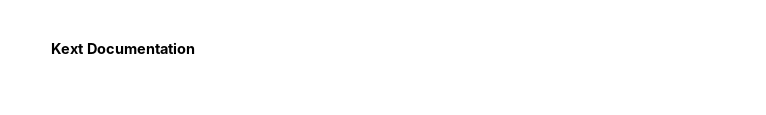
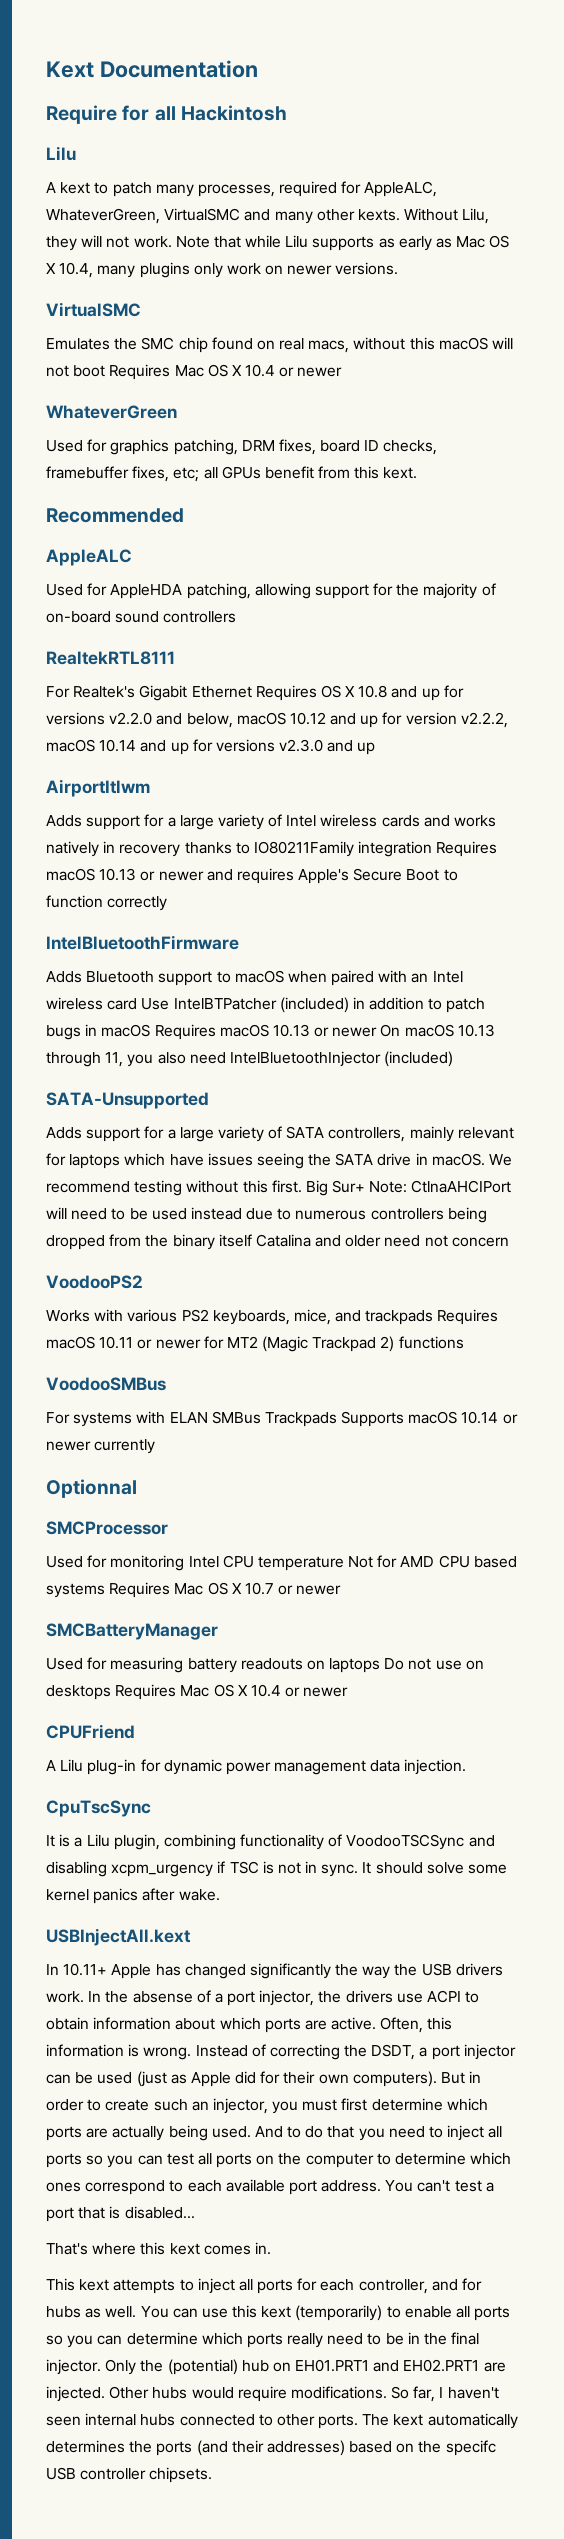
+ Require for all Hackintosh
+ Lilu
+ A kext to patch many processes, required for AppleALC, WhateverGreen, VirtualSMC and many other kexts. Without Lilu, they will not work. Note that while Lilu supports as early as Mac OS X 10.4, many plugins only work on newer versions.
+ VirtualSMC
+ Emulates the SMC chip found on real macs, without this macOS will not boot Requires Mac OS X 10.4 or newer
+ WhateverGreen
+ Used for graphics patching, DRM fixes, board ID checks, framebuffer fixes, etc; all GPUs benefit from this kext.
+ Recommended
+ AppleALC
+ Used for AppleHDA patching, allowing support for the majority of on-board sound controllers
+ RealtekRTL8111
+ For Realtek's Gigabit Ethernet Requires OS X 10.8 and up for versions v2.2.0 and below, macOS 10.12 and up for version v2.2.2, macOS 10.14 and up for versions v2.3.0 and up
+ AirportItlwm
+ Adds support for a large variety of Intel wireless cards and works natively in recovery thanks to IO80211Family integration Requires macOS 10.13 or newer and requires Apple's Secure Boot to function correctly
+ IntelBluetoothFirmware
+ Adds Bluetooth support to macOS when paired with an Intel wireless card Use IntelBTPatcher (included) in addition to patch bugs in macOS Requires macOS 10.13 or newer On macOS 10.13 through 11, you also need IntelBluetoothInjector (included)
+ SATA-Unsupported
+ Adds support for a large variety of SATA controllers, mainly relevant for laptops which have issues seeing the SATA drive in macOS. We recommend testing without this first. Big Sur+ Note: CtlnaAHCIPort will need to be used instead due to numerous controllers being dropped from the binary itself Catalina and older need not concern
+ VoodooPS2
+ Works with various PS2 keyboards, mice, and trackpads Requires macOS 10.11 or newer for MT2 (Magic Trackpad 2) functions
+ VoodooSMBus
+ For systems with ELAN SMBus Trackpads Supports macOS 10.14 or newer currently
+ Optionnal
+ SMCProcessor
+ Used for monitoring Intel CPU temperature Not for AMD CPU based systems Requires Mac OS X 10.7 or newer
+ SMCBatteryManager
+ Used for measuring battery readouts on laptops Do not use on desktops Requires Mac OS X 10.4 or newer
+ CPUFriend
+ A Lilu plug-in for dynamic power management data injection.
+ CpuTscSync
+ It is a Lilu plugin, combining functionality of VoodooTSCSync and disabling xcpm_urgency if TSC is not in sync. It should solve some kernel panics after wake.
+ USBInjectAll.kext
+ In 10.11+ Apple has changed significantly the way the USB drivers work. In the absense of a port injector, the drivers use ACPI to obtain information about which ports are active. Often, this information is wrong. Instead of correcting the DSDT, a port injector can be used (just as Apple did for their own computers). But in order to create such an injector, you must first determine which ports are actually being used. And to do that you need to inject all ports so you can test all ports on the computer to determine which ones correspond to each available port address. You can't test a port that is disabled...
+ That's where this kext comes in.
+ This kext attempts to inject all ports for each controller, and for hubs as well. You can use this kext (temporarily) to enable all ports so you can determine which ports really need to be in the final injector. Only the (potential) hub on EH01.PRT1 and EH02.PRT1 are injected. Other hubs would require modifications. So far, I haven't seen internal hubs connected to other ports. The kext automatically determines the ports (and their addresses) based on the specifc USB controller chipsets.

